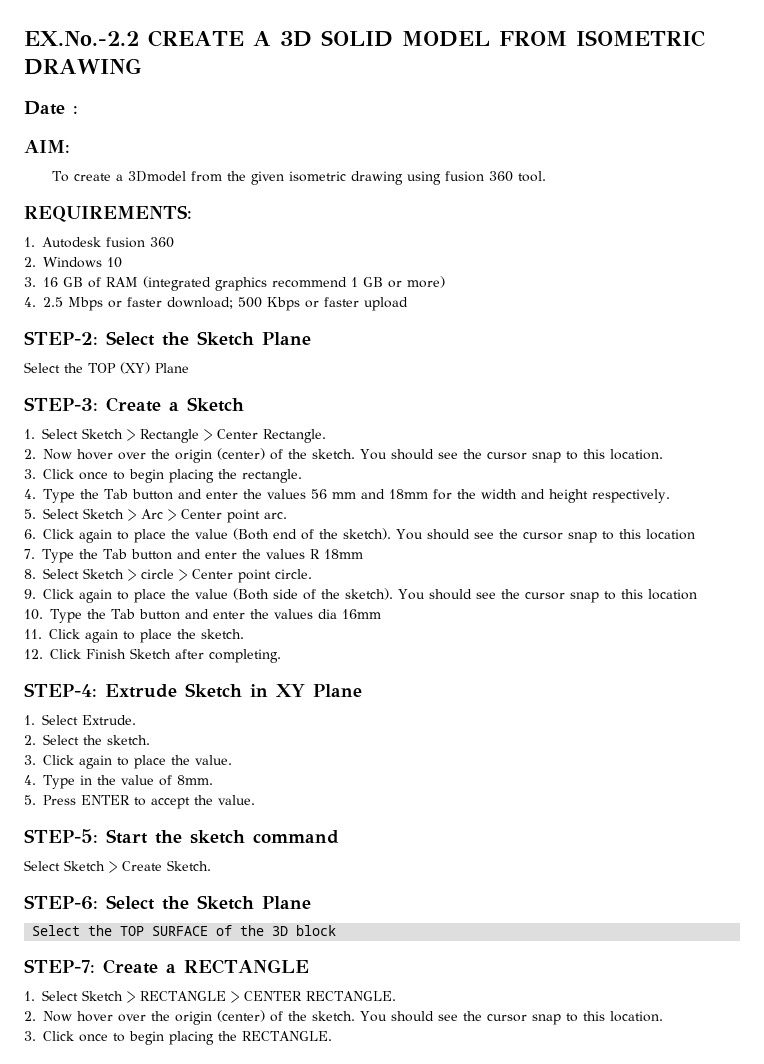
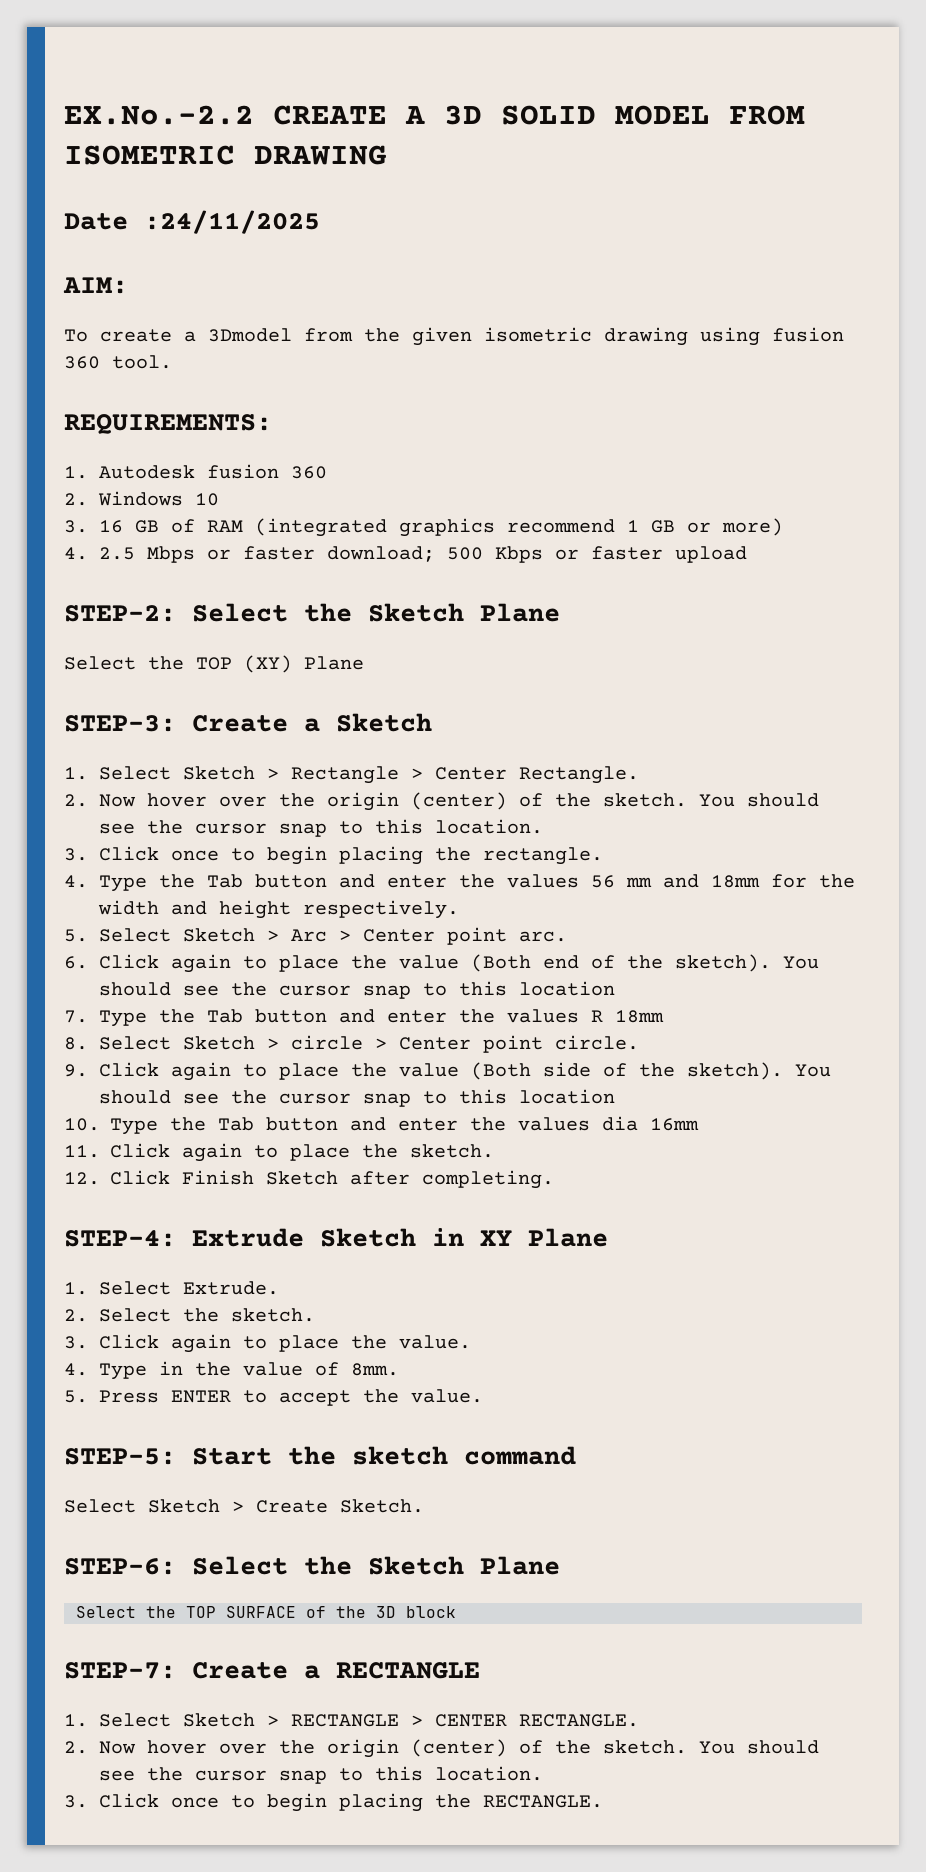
- Date :
+ Date :24/11/2025

